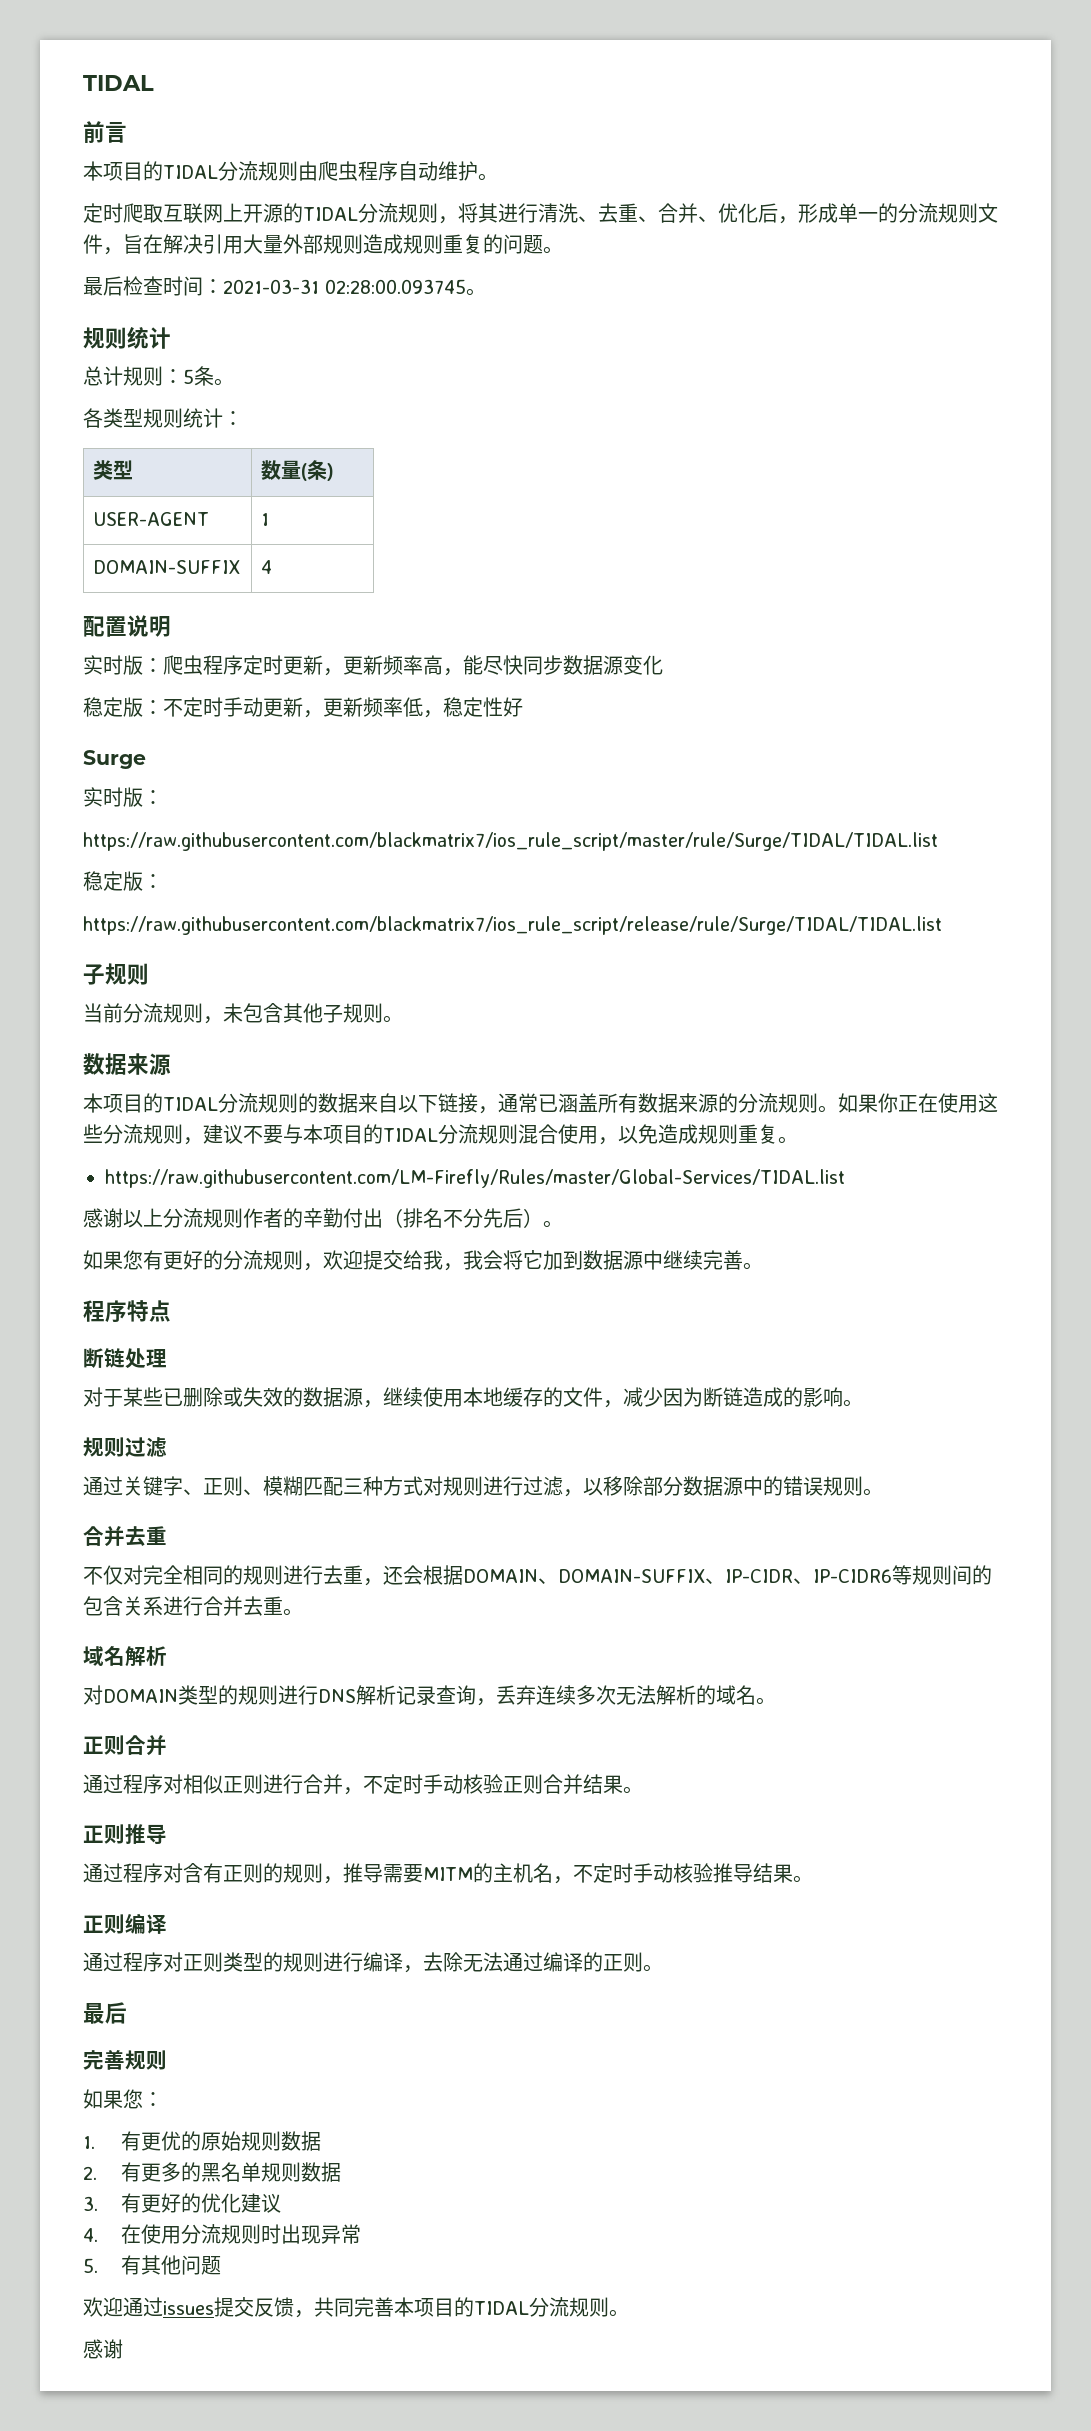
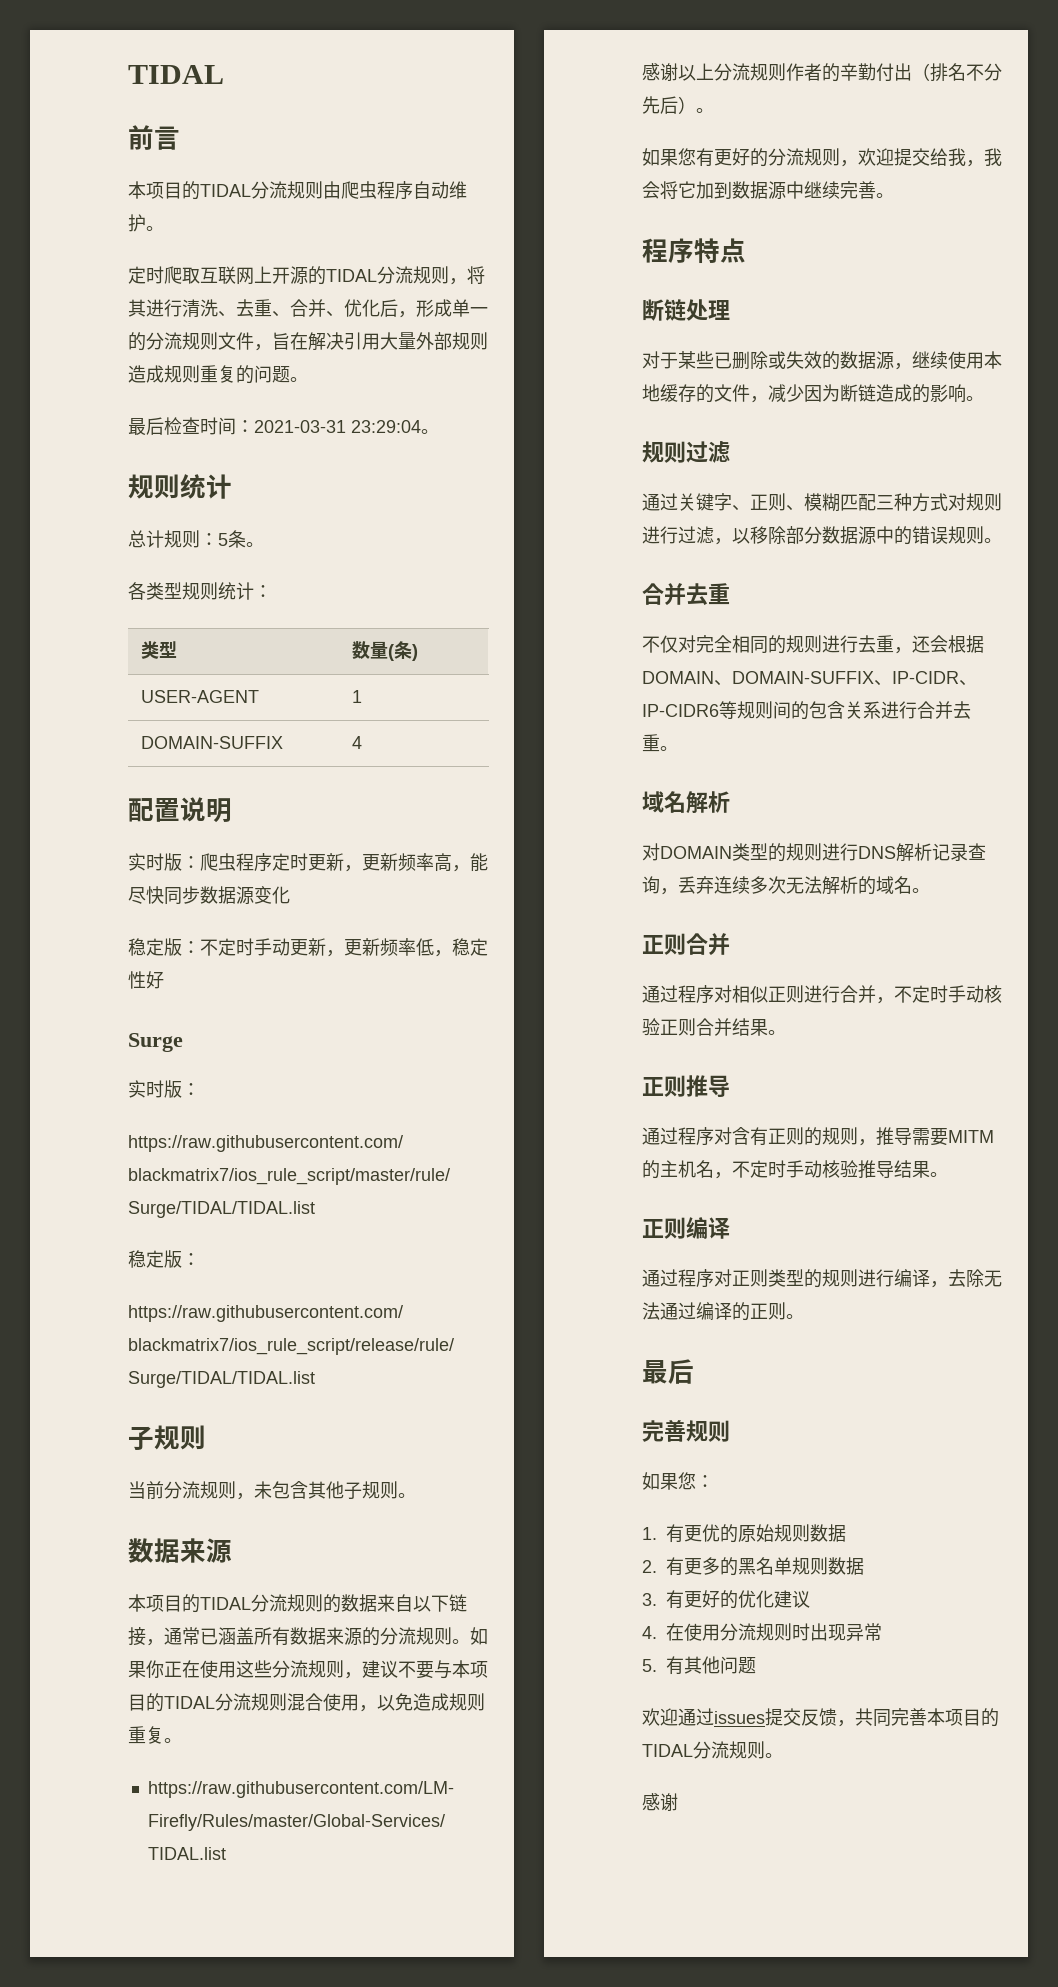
- 最后检查时间：2021-03-31 02:28:00.093745。
+ 最后检查时间：2021-03-31 23:29:04。

